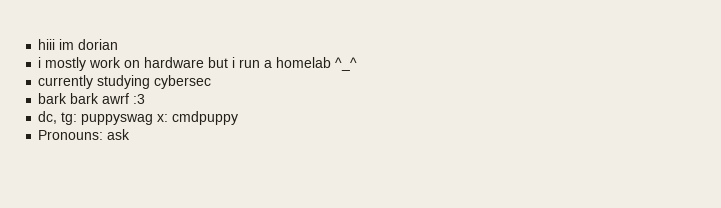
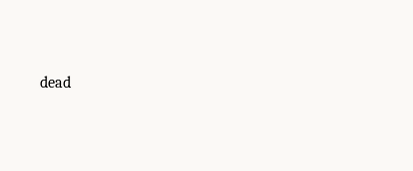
- hiii im dorian
- i mostly work on hardware but i run a homelab ^_^
- currently studying cybersec
- bark bark awrf :3
- dc, tg: puppyswag x: cmdpuppy
- Pronouns: ask
+ dead

